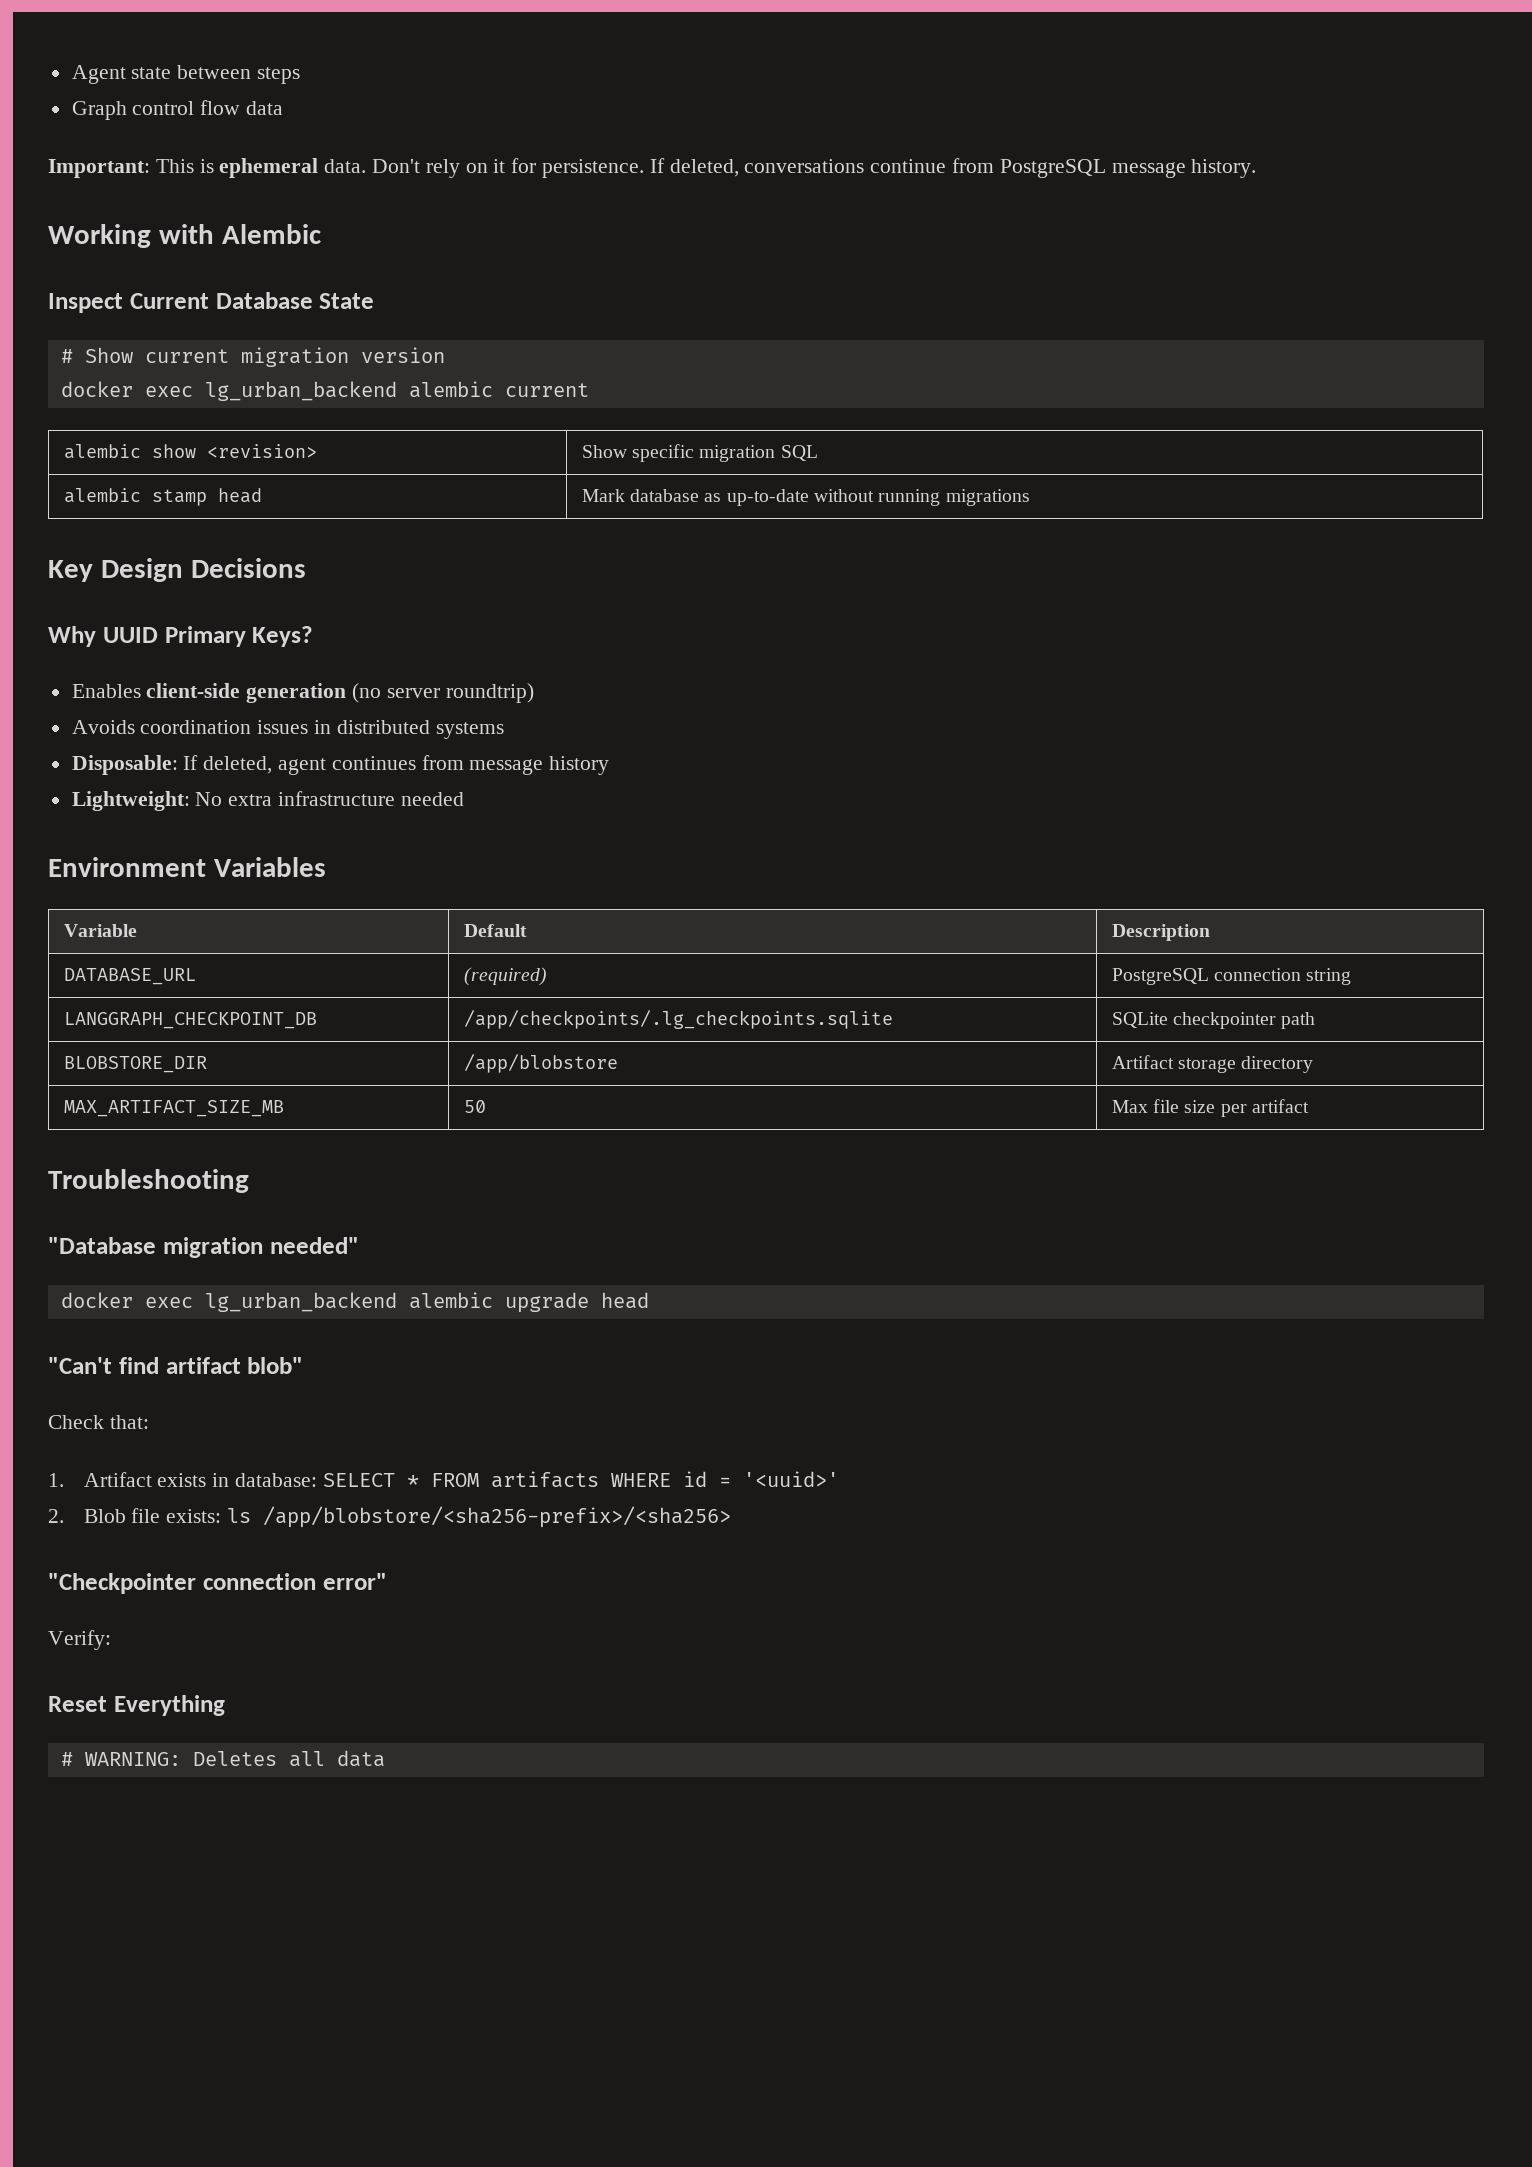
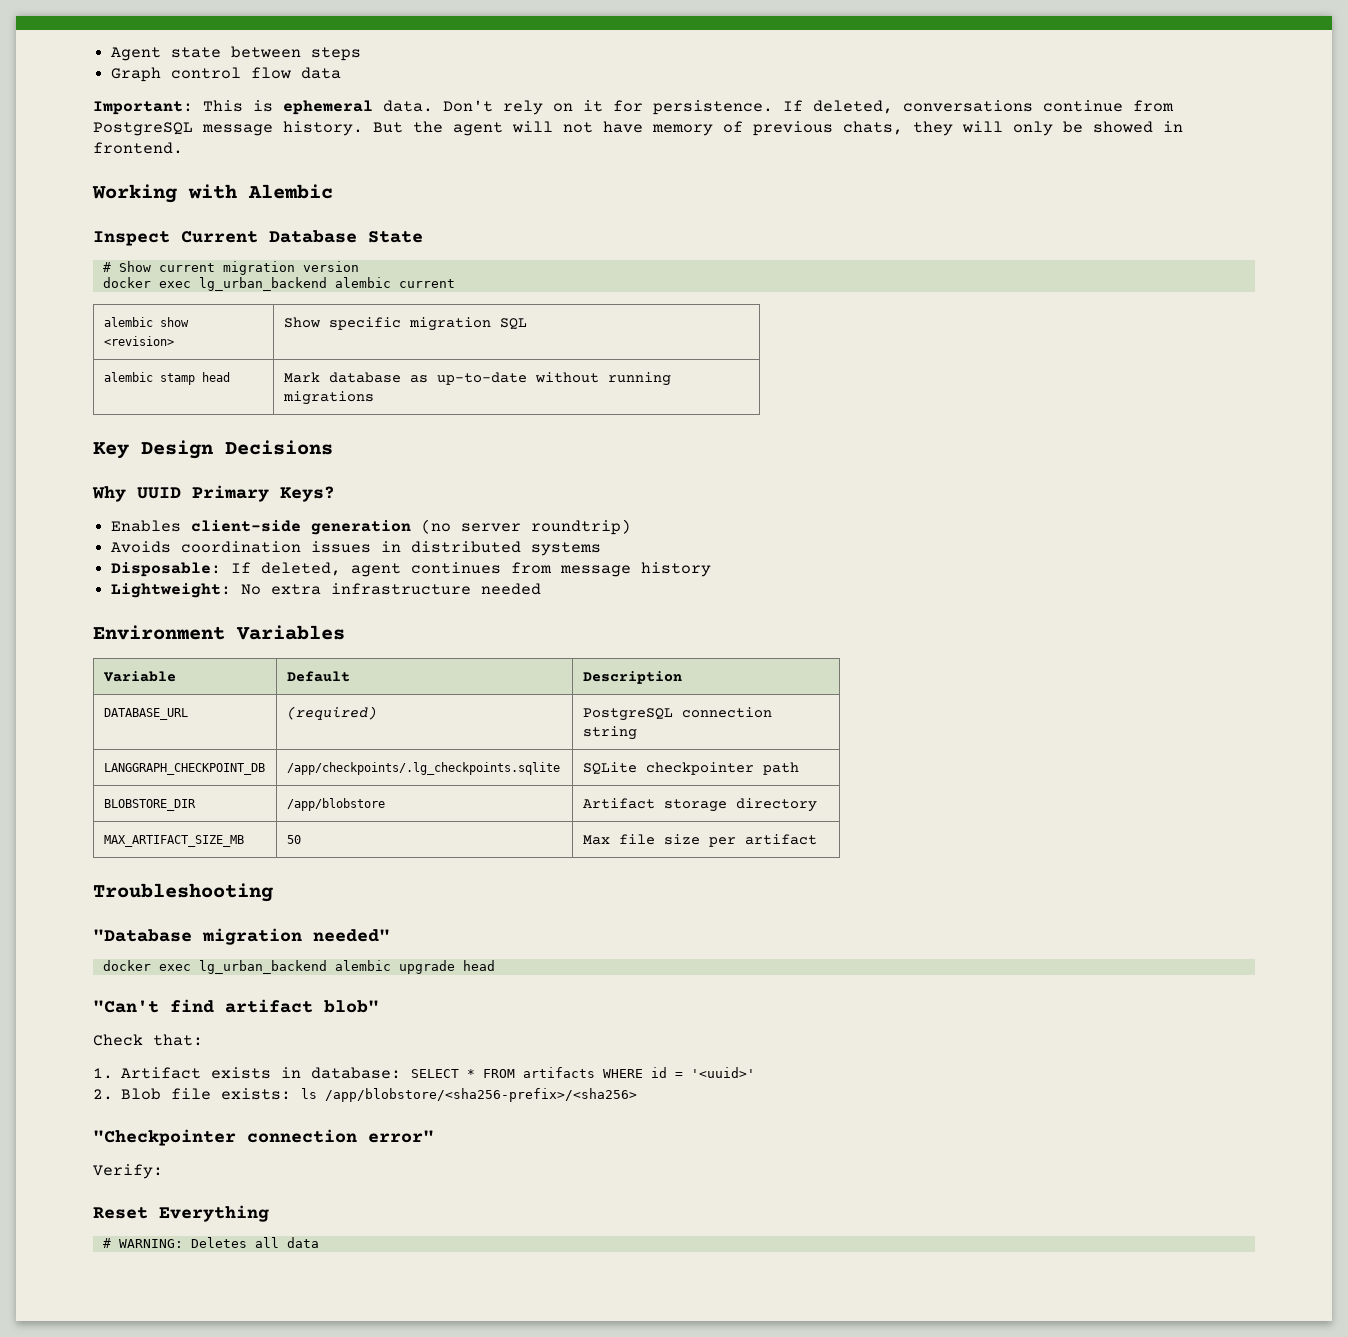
+ But the agent will not have memory of previous chats, they will only be showed in frontend.

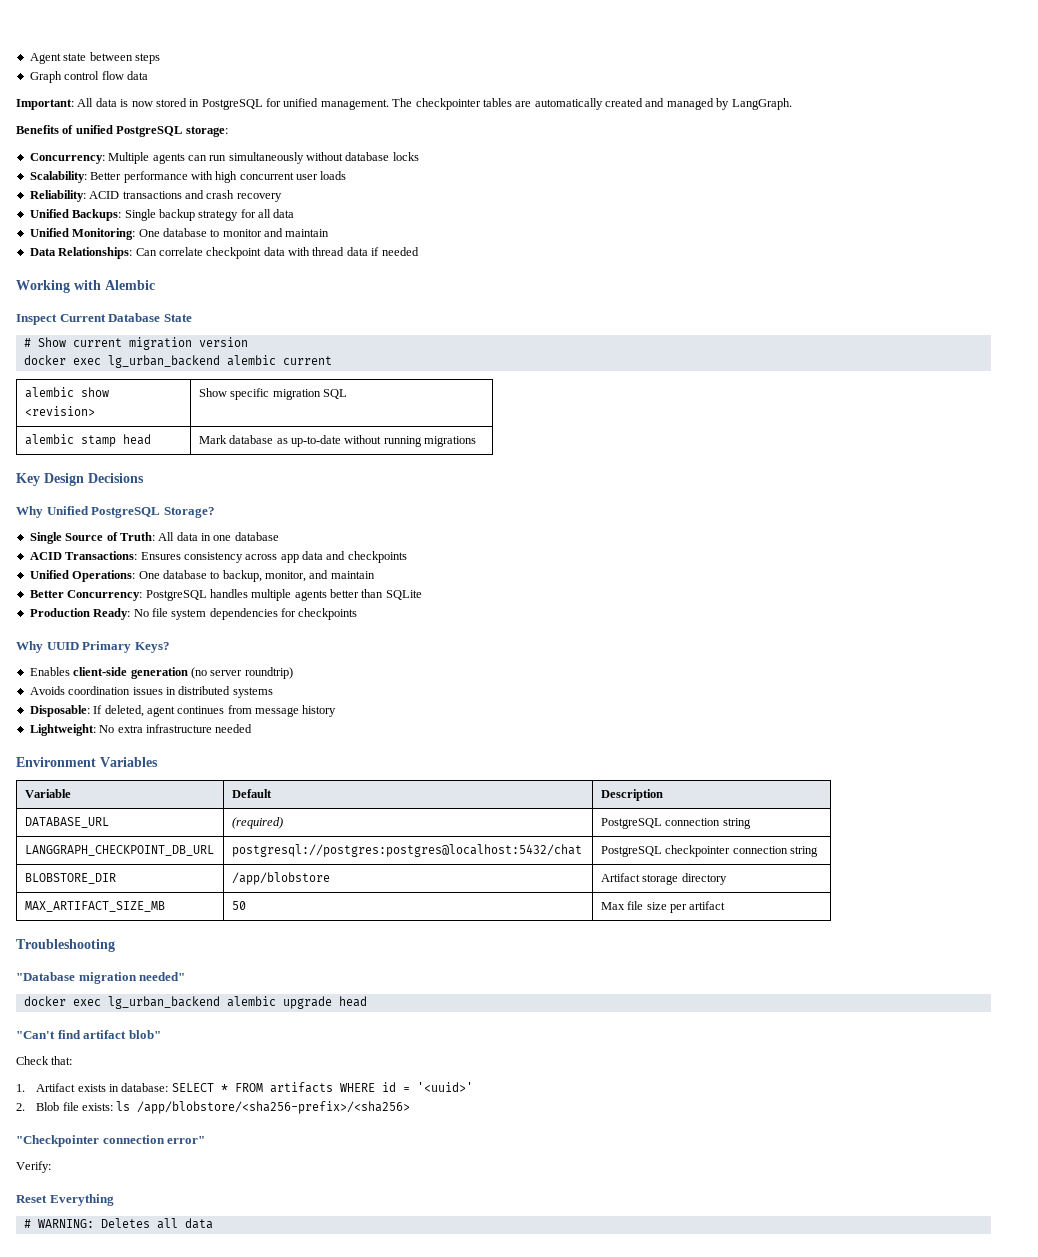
- Important: This is ephemeral data. Don't rely on it for persistence. If deleted, conversations continue from PostgreSQL message history. But the agent will not have memory of previous chats, they will only be showed in frontend.
+ Important: All data is now stored in PostgreSQL for unified management. The checkpointer tables are automatically created and managed by LangGraph.
+ Benefits of unified PostgreSQL storage:
+ Concurrency: Multiple agents can run simultaneously without database locks
+ Scalability: Better performance with high concurrent user loads
+ Reliability: ACID transactions and crash recovery
+ Unified Backups: Single backup strategy for all data
+ Unified Monitoring: One database to monitor and maintain
+ Data Relationships: Can correlate checkpoint data with thread data if needed
+ Why Unified PostgreSQL Storage?
+ Single Source of Truth: All data in one database
+ ACID Transactions: Ensures consistency across app data and checkpoints
+ Unified Operations: One database to backup, monitor, and maintain
+ Better Concurrency: PostgreSQL handles multiple agents better than SQLite
+ Production Ready: No file system dependencies for checkpoints
- LANGGRAPH_CHECKPOINT_DB | /app/checkpoints/.lg_checkpoints.sqlite | SQLite checkpointer path
+ LANGGRAPH_CHECKPOINT_DB_URL | postgresql://postgres:postgres@localhost:5432/chat | PostgreSQL checkpointer connection string

